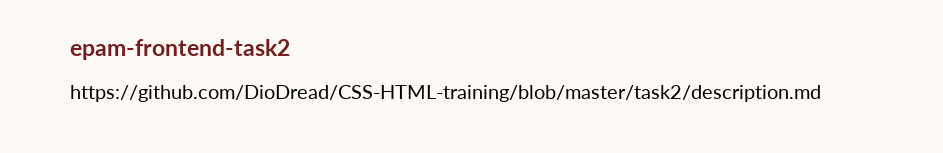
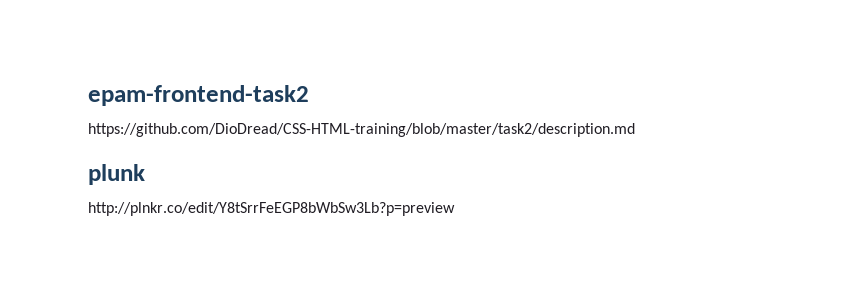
+ plunk
+ http://plnkr.co/edit/Y8tSrrFeEGP8bWbSw3Lb?p=preview

